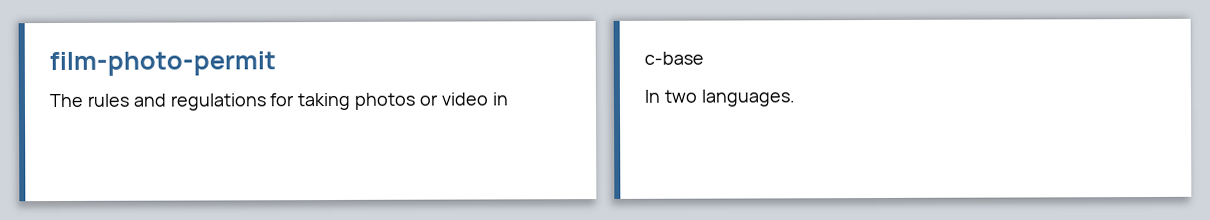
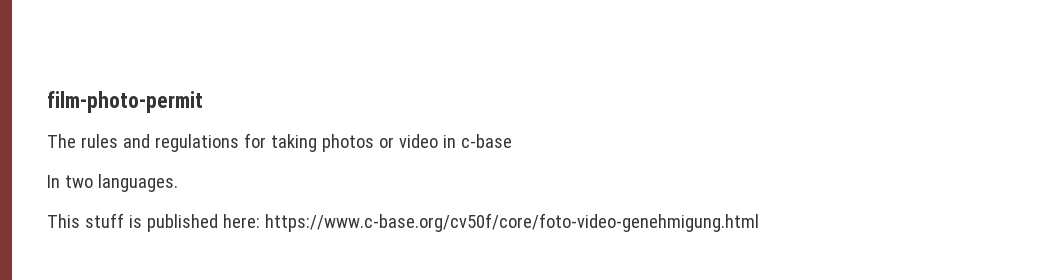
+ This stuff is published here: https://www.c-base.org/cv50f/core/foto-video-genehmigung.html

